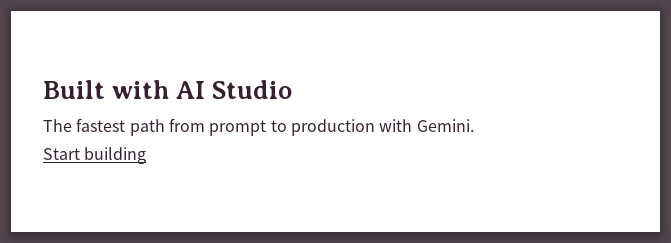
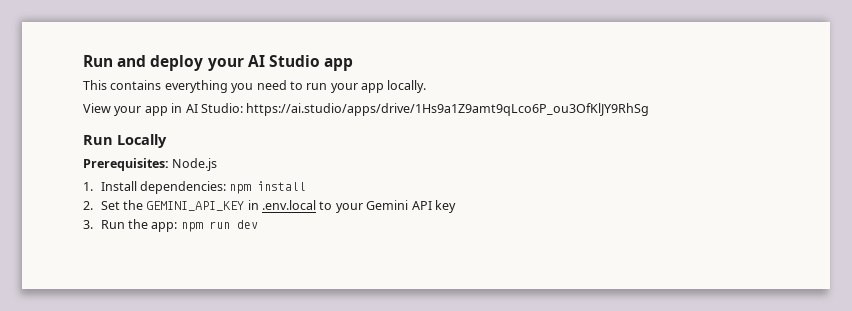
- Built with AI Studio
- The fastest path from prompt to production with Gemini.
- Start building
+ Run and deploy your AI Studio app
+ This contains everything you need to run your app locally.
+ View your app in AI Studio: https://ai.studio/apps/drive/1Hs9a1Z9amt9qLco6P_ou3OfKlJY9RhSg
+ Run Locally
+ Prerequisites: Node.js
+ 1. Install dependencies: npm install
+ 2. Set the GEMINI_API_KEY in .env.local to your Gemini API key
+ 3. Run the app: npm run dev

